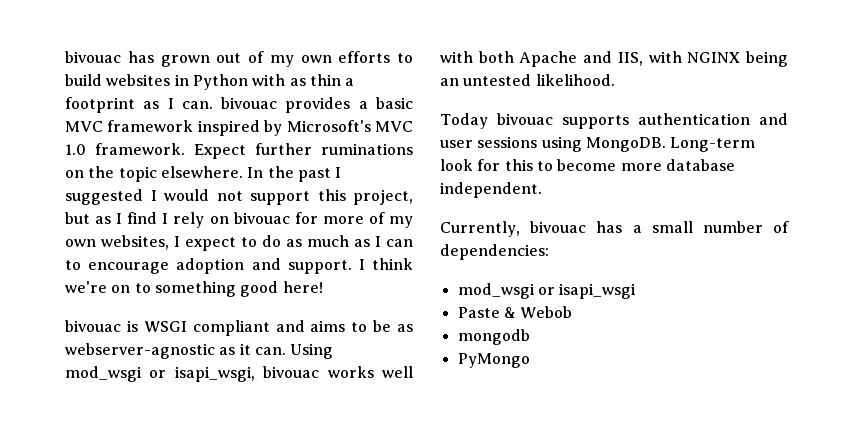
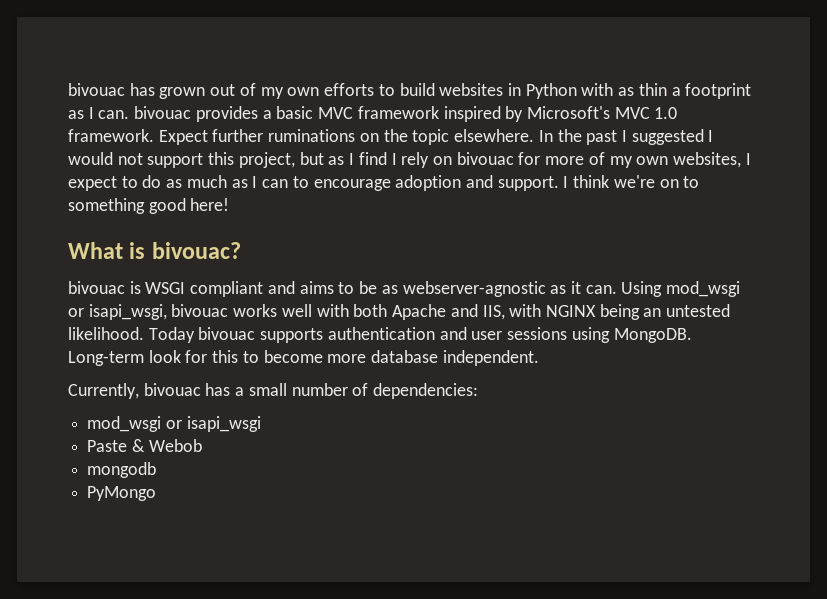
+ What is bivouac?
- Using mod_wsgi or isapi_wsgi, bivouac works well with both Apache and IIS, with NGINX being an untested likelihood.
- Today bivouac supports authentication and user sessions using MongoDB.
+ Using mod_wsgi or isapi_wsgi, bivouac works well with both Apache and IIS, with NGINX being an untested likelihood. Today bivouac supports authentication and user sessions using MongoDB.

